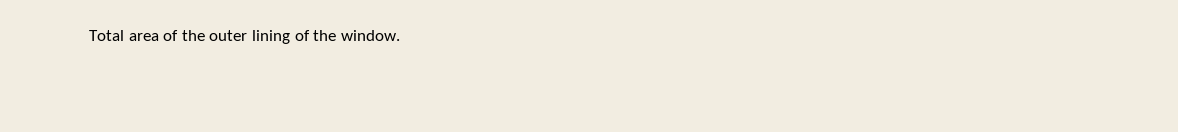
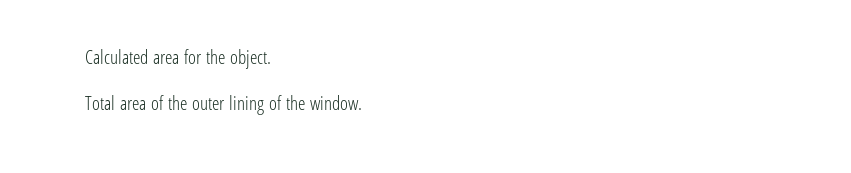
+ Calculated area for the object.

